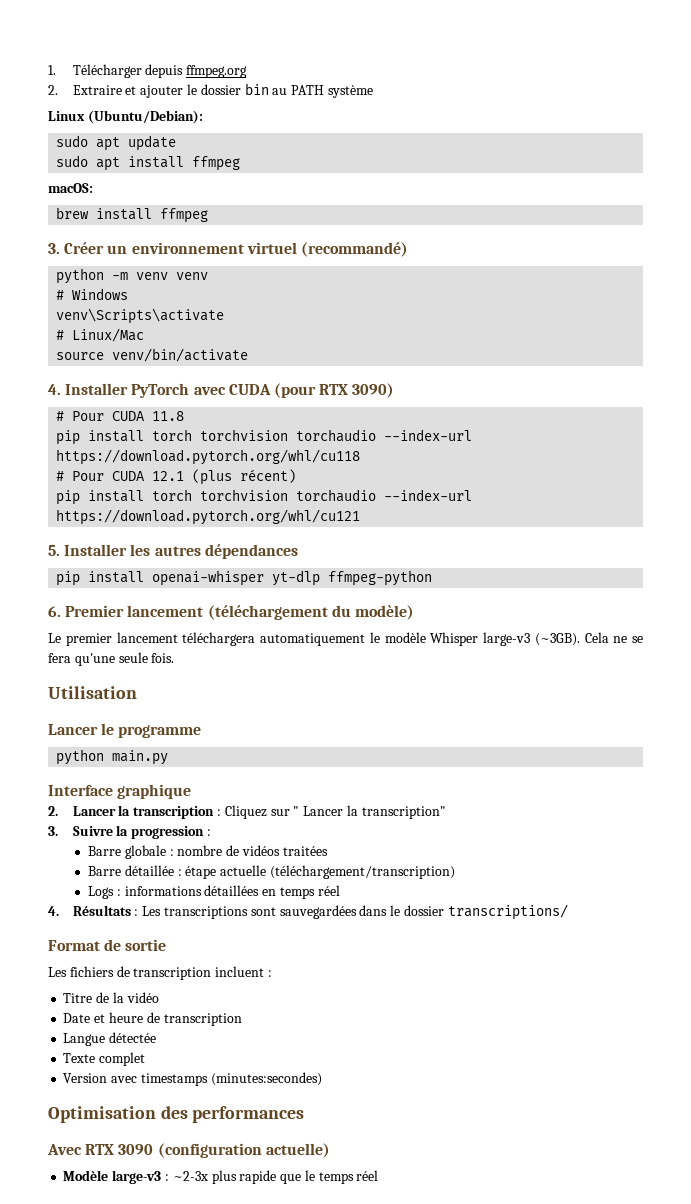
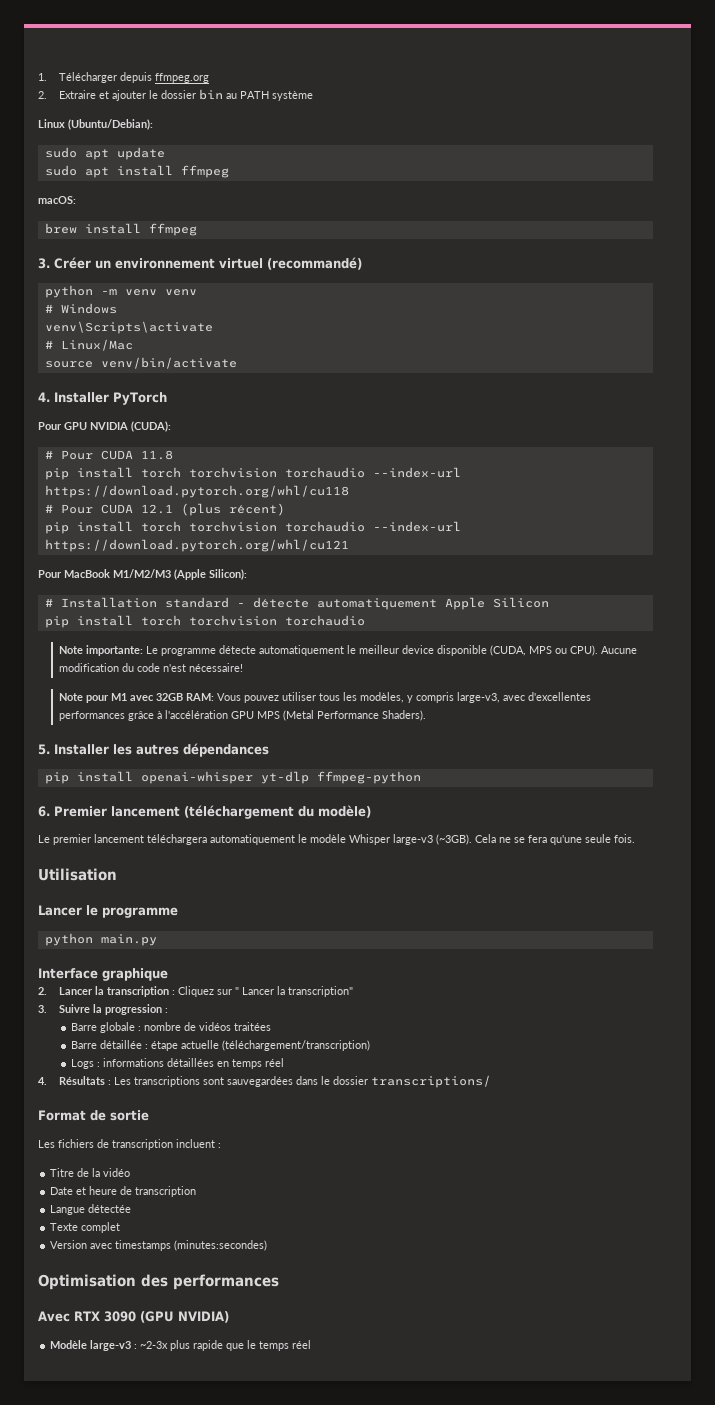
- 4. Installer PyTorch avec CUDA (pour RTX 3090)
+ 4. Installer PyTorch
+ Pour GPU NVIDIA (CUDA):
+ Pour MacBook M1/M2/M3 (Apple Silicon):
+ # Installation standard - détecte automatiquement Apple Silicon
+ pip install torch torchvision torchaudio
+ Note importante: Le programme détecte automatiquement le meilleur device disponible (CUDA, MPS ou CPU). Aucune modification du code n'est nécessaire!
+ Note pour M1 avec 32GB RAM: Vous pouvez utiliser tous les modèles, y compris large-v3, avec d'excellentes performances grâce à l'accélération GPU MPS (Metal Performance Shaders).
- Avec RTX 3090 (configuration actuelle)
+ Avec RTX 3090 (GPU NVIDIA)

